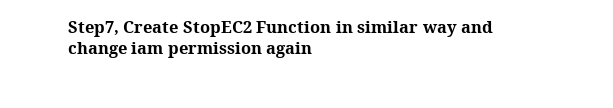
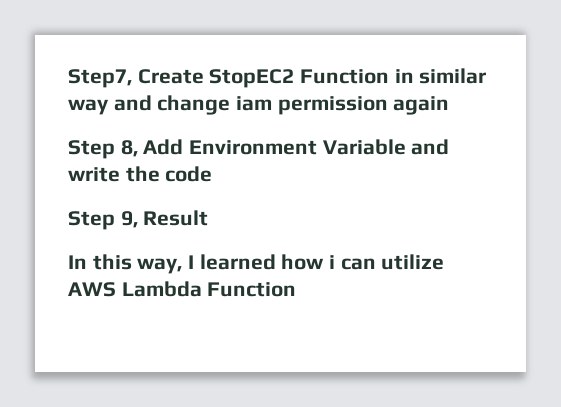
+ Step 8, Add Environment Variable and write the code
+ Step 9, Result
+ In this way, I learned how i can utilize AWS Lambda Function

